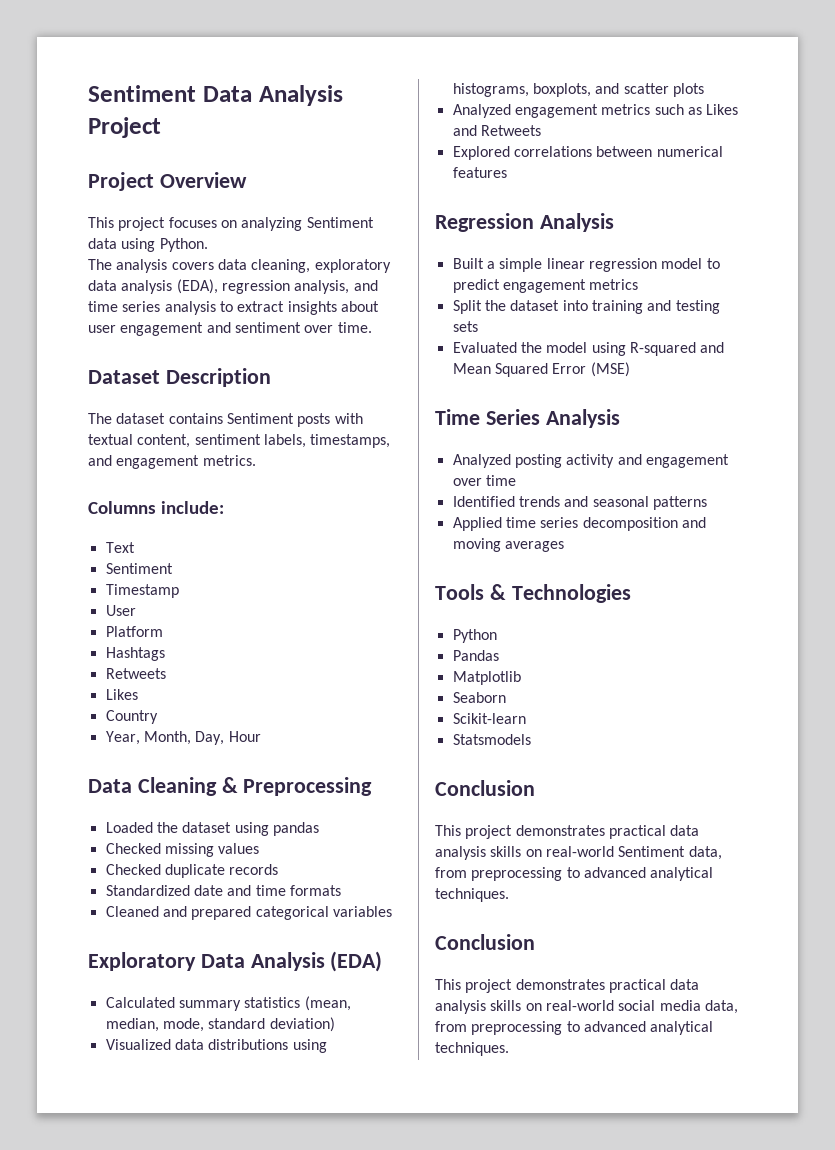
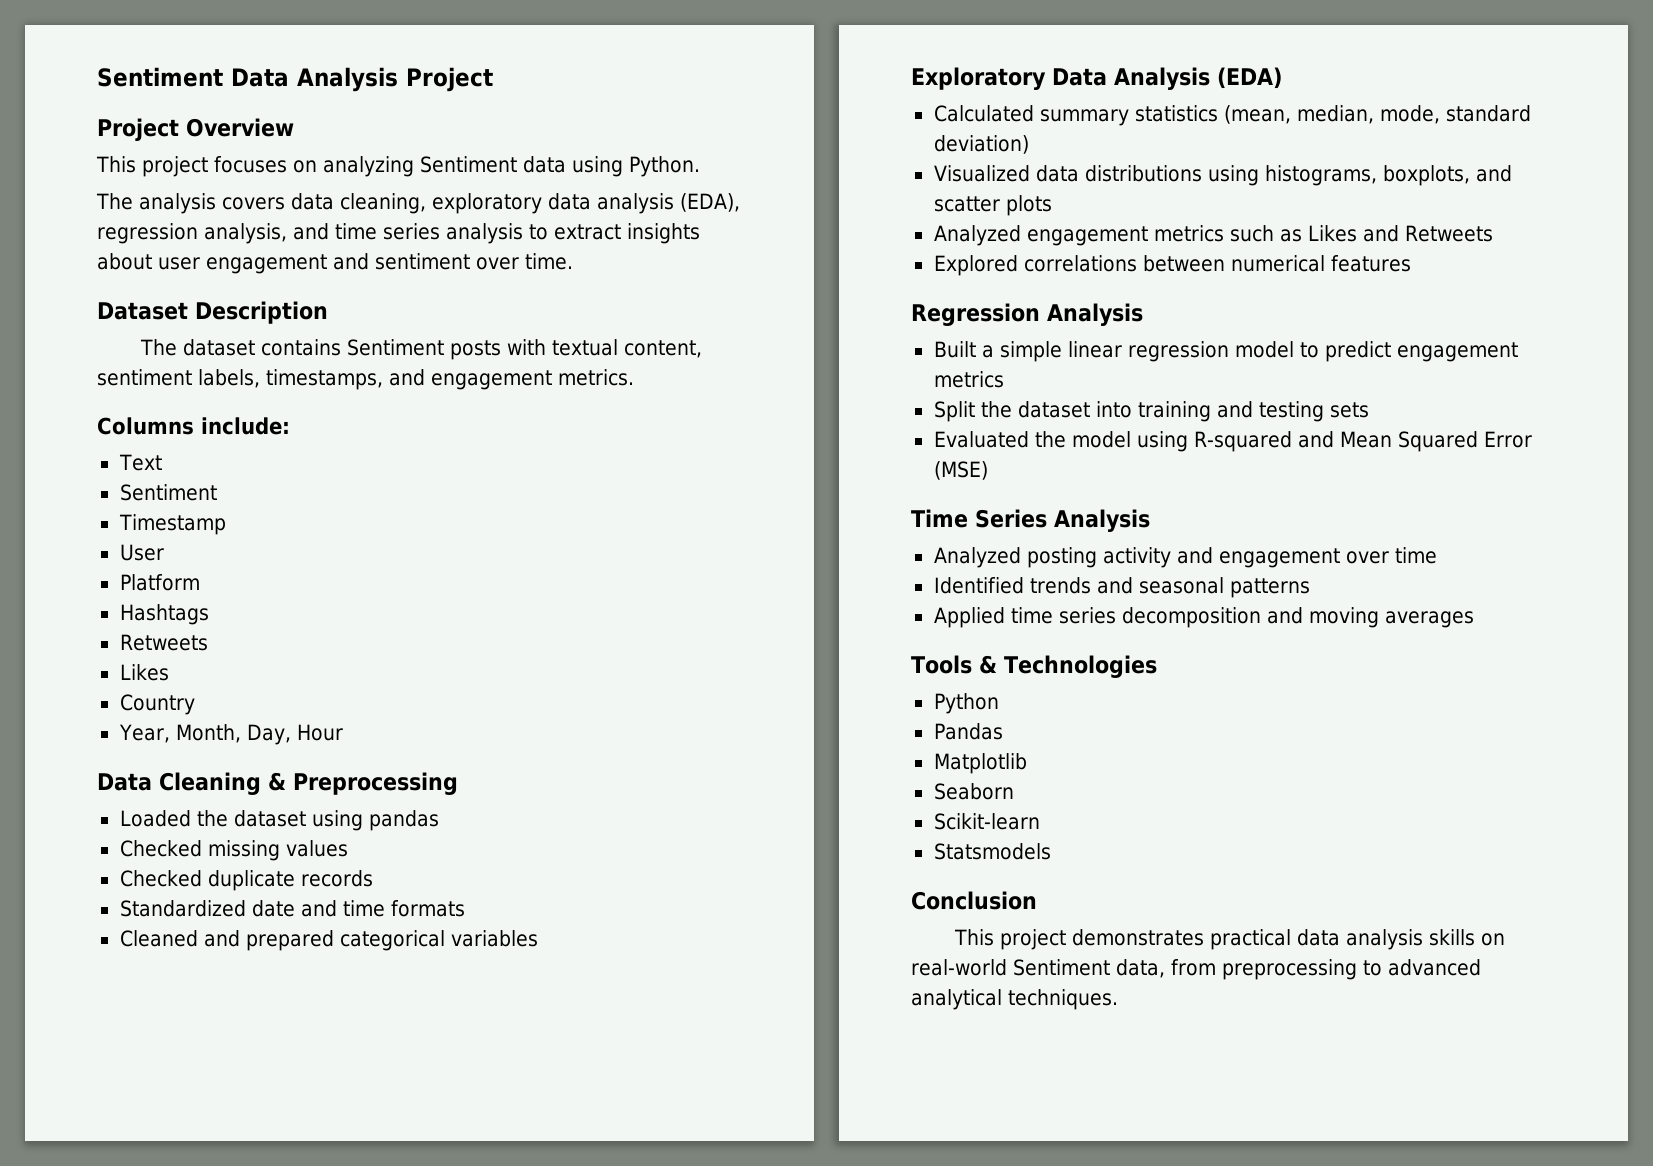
  This project demonstrates practical data analysis skills on real-world Sentiment data, from preprocessing to advanced analytical techniques.
- Conclusion
- This project demonstrates practical data analysis skills on real-world social media data, from preprocessing to advanced analytical techniques.

